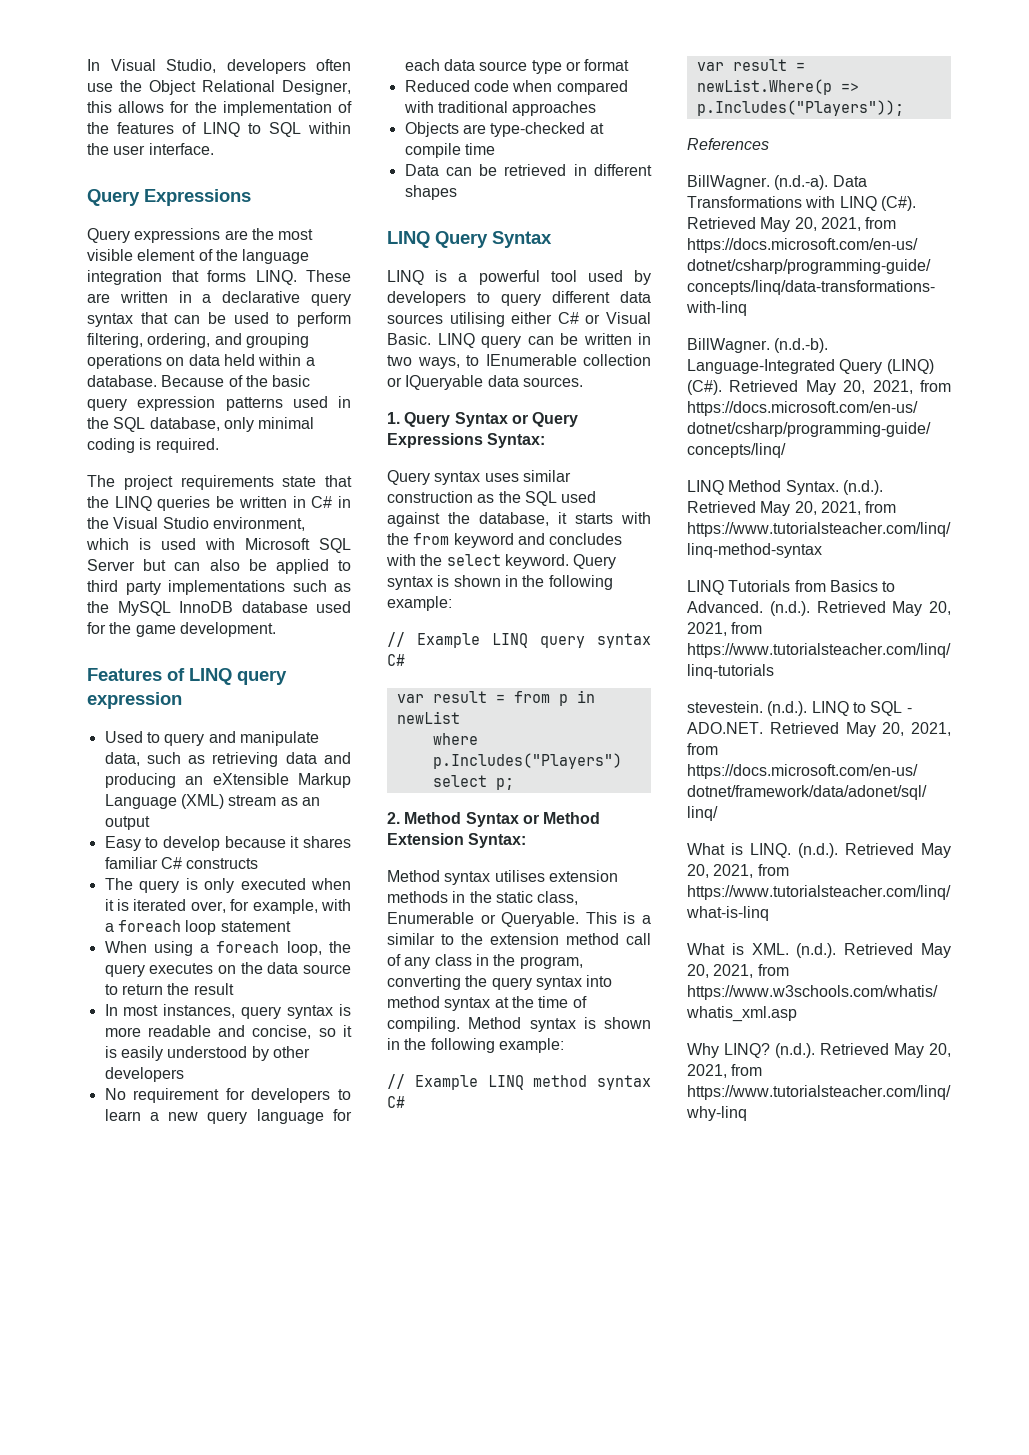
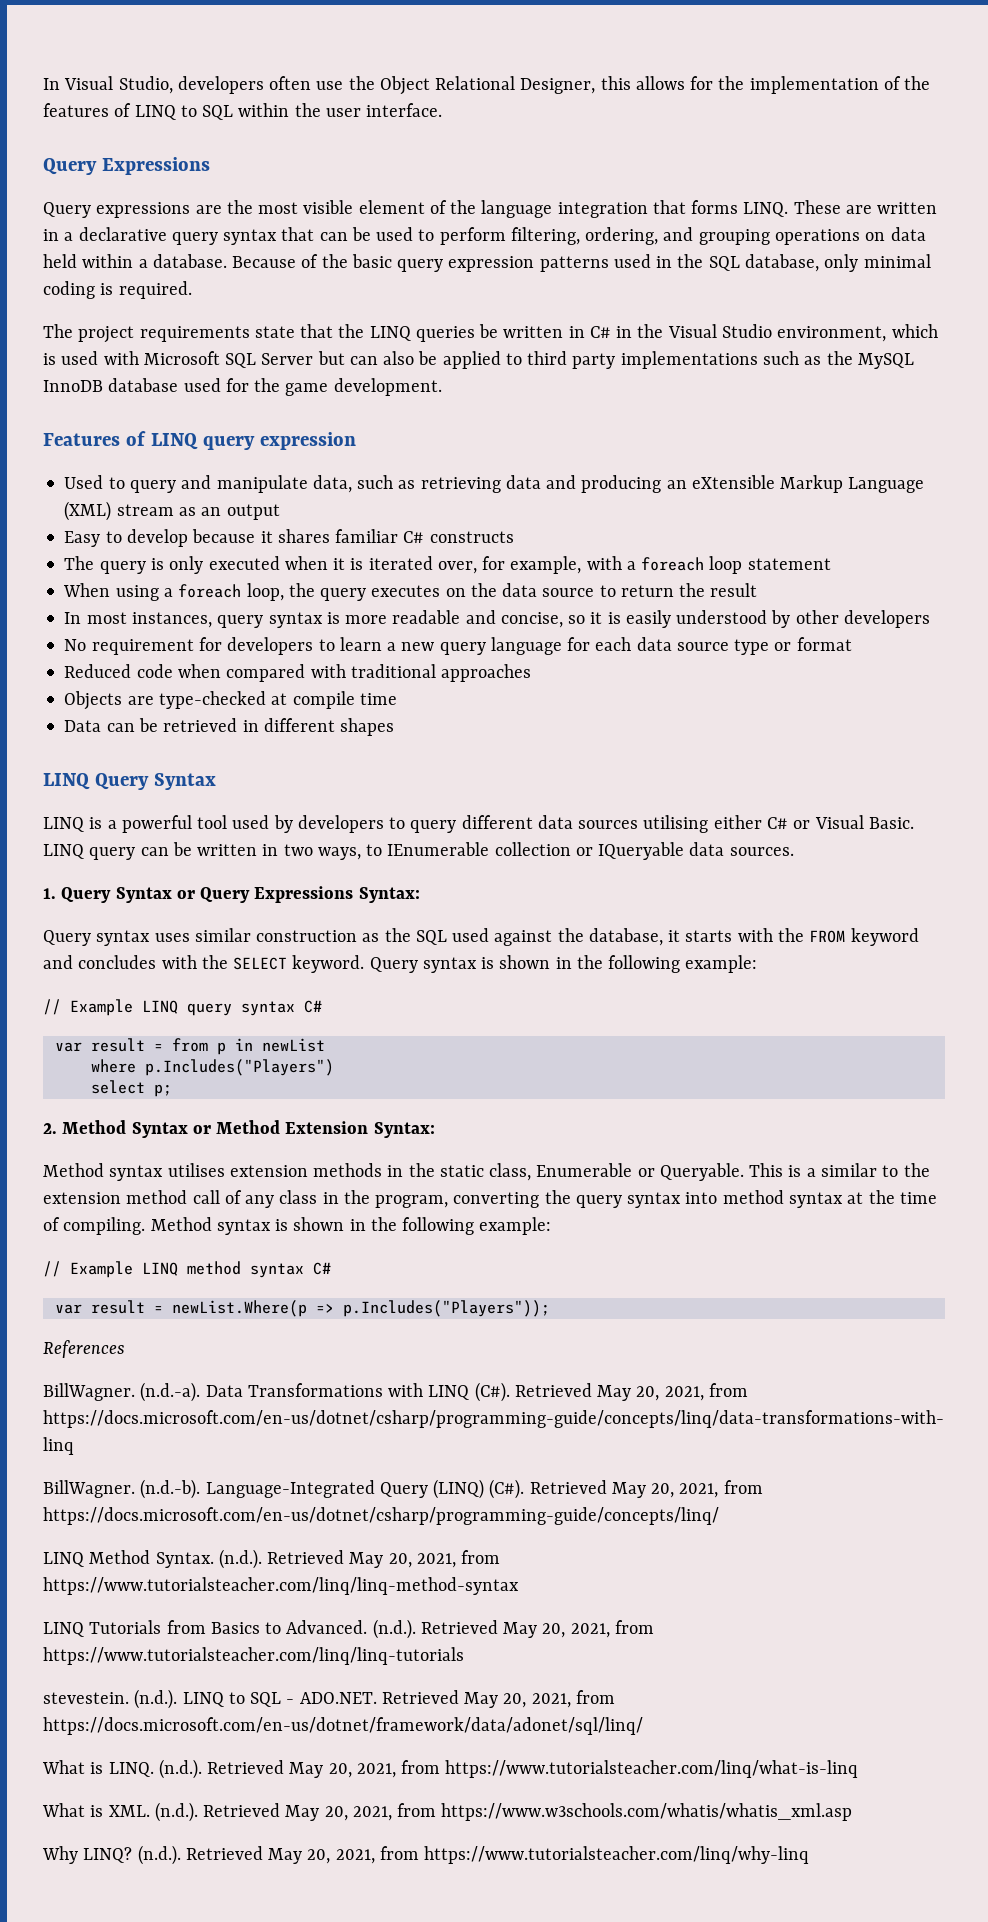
- Query syntax uses similar construction as the SQL used against the database, it starts with the from keyword and concludes with the select keyword.
+ Query syntax uses similar construction as the SQL used against the database, it starts with the FROM keyword and concludes with the SELECT keyword.

